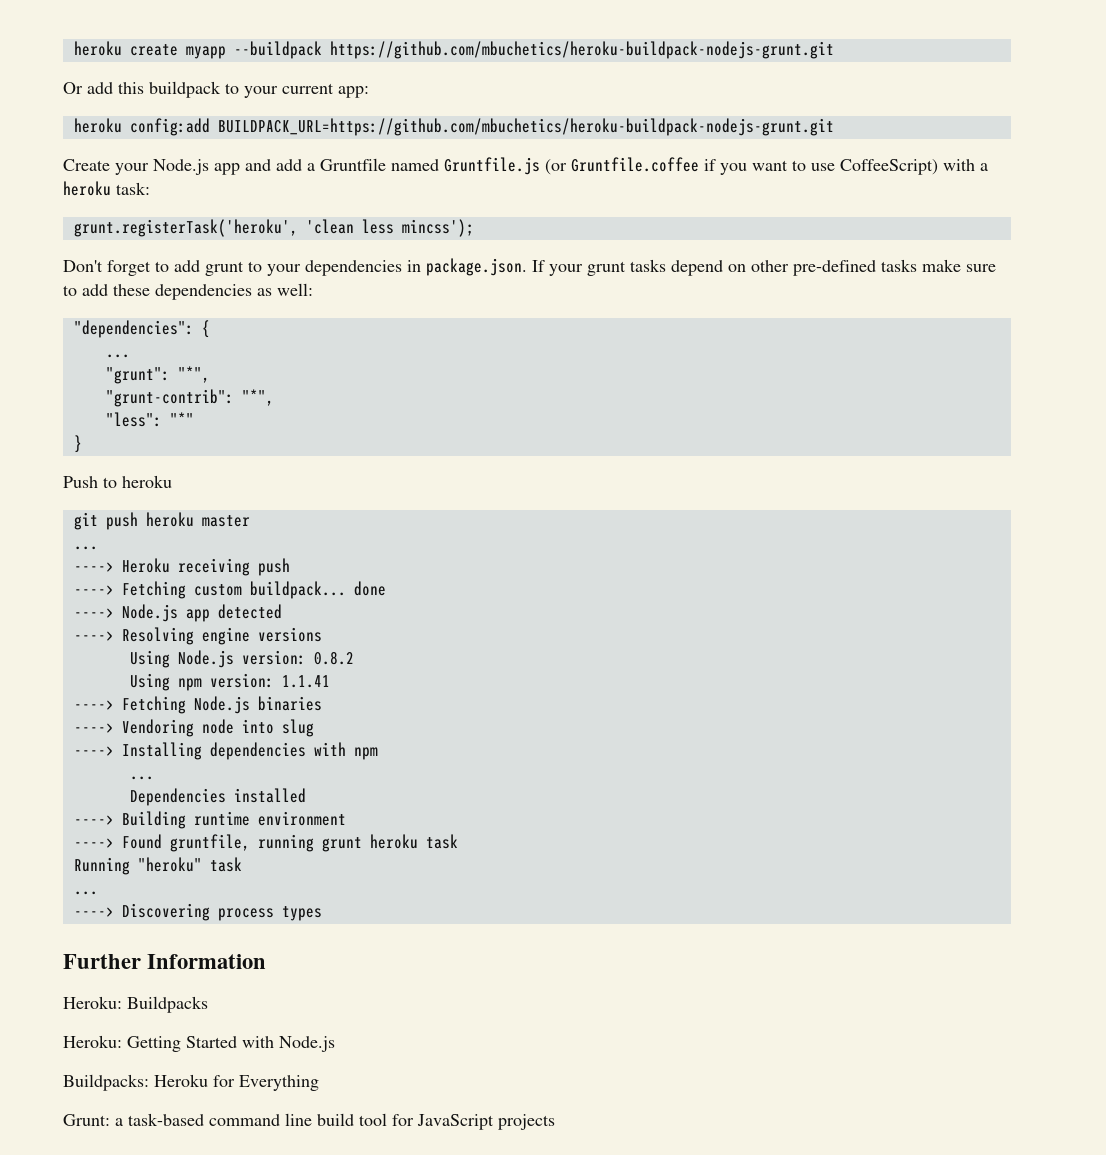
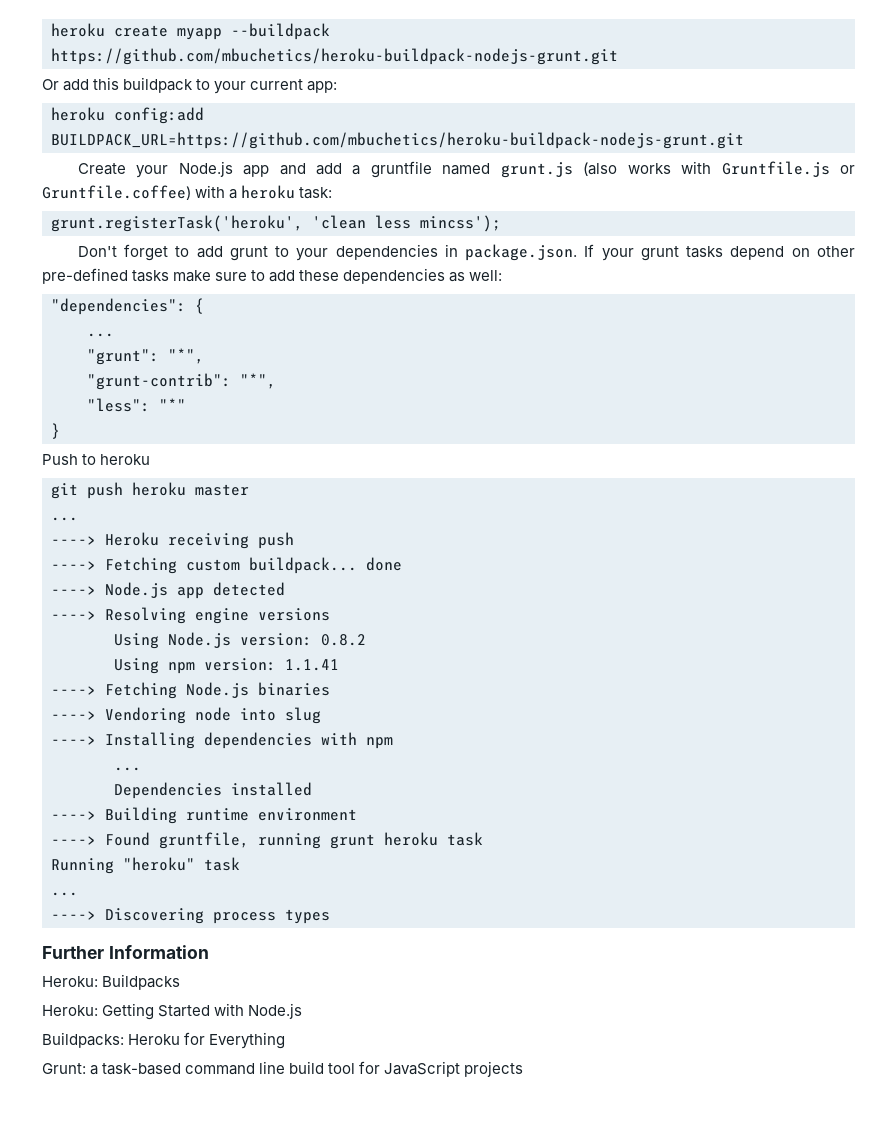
- Create your Node.js app and add a Gruntfile named Gruntfile.js (or Gruntfile.coffee if you want to use CoffeeScript) with a heroku task:
+ Create your Node.js app and add a gruntfile named grunt.js (also works with Gruntfile.js or Gruntfile.coffee) with a heroku task:

